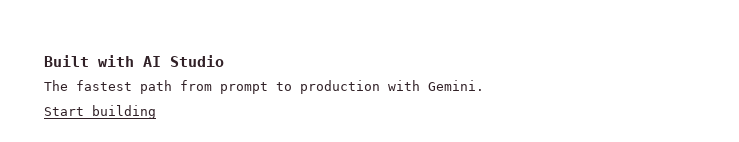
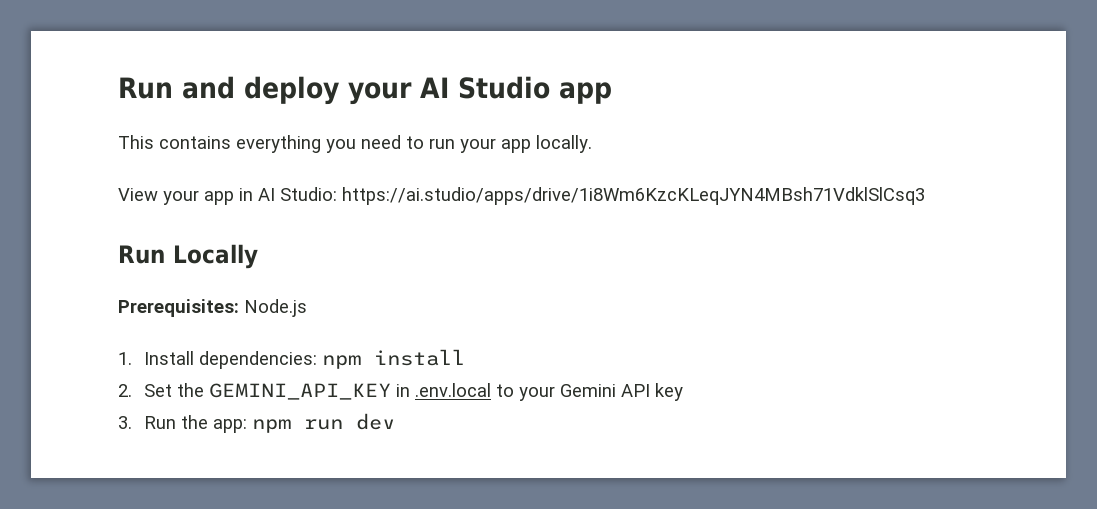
- Built with AI Studio
- The fastest path from prompt to production with Gemini.
- Start building
+ Run and deploy your AI Studio app
+ This contains everything you need to run your app locally.
+ View your app in AI Studio: https://ai.studio/apps/drive/1i8Wm6KzcKLeqJYN4MBsh71VdklSlCsq3
+ Run Locally
+ Prerequisites: Node.js
+ 1. Install dependencies: npm install
+ 2. Set the GEMINI_API_KEY in .env.local to your Gemini API key
+ 3. Run the app: npm run dev

